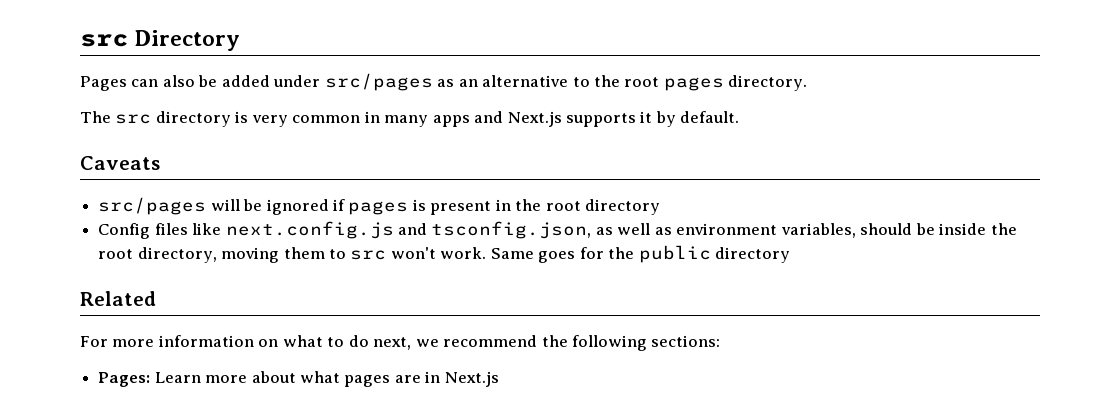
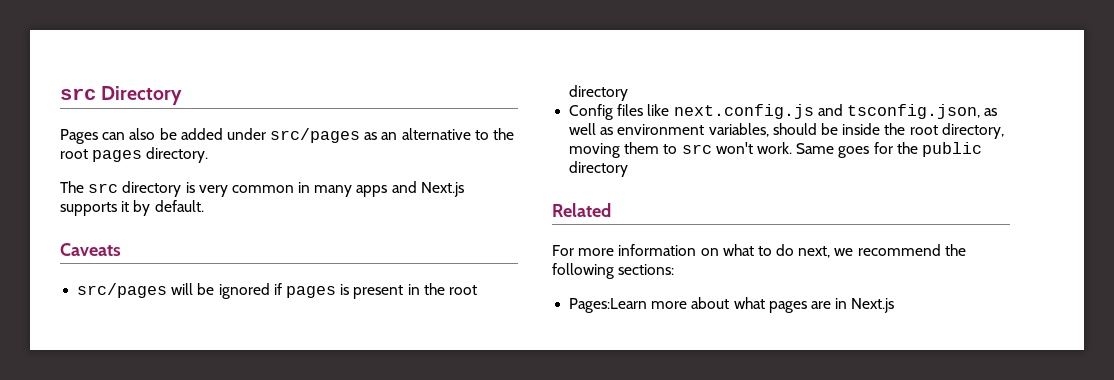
- Pages: Learn more about what pages are in Next.js
+ Pages:Learn more about what pages are in Next.js

